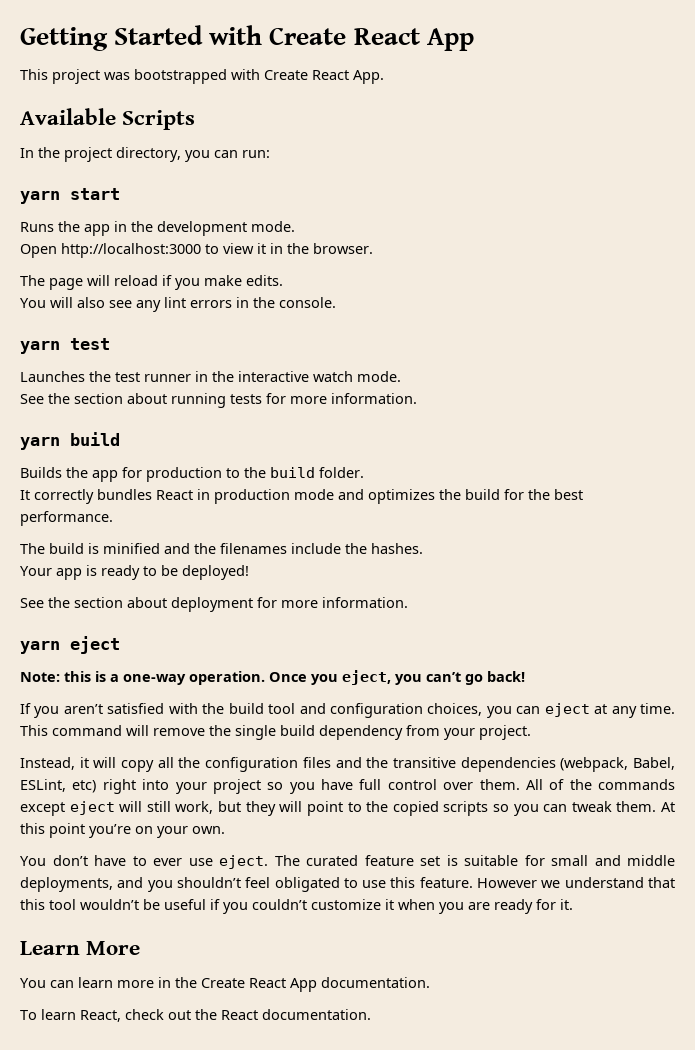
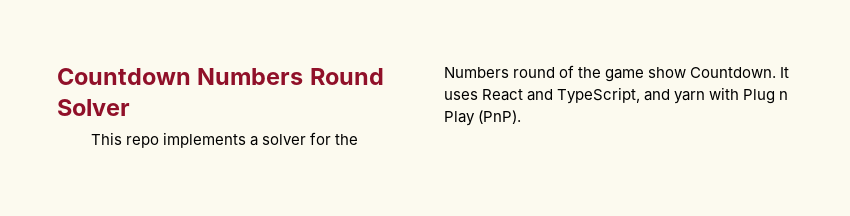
- Getting Started with Create React App
- This project was bootstrapped with Create React App.
- Available Scripts
- In the project directory, you can run:
- yarn start
- Runs the app in the development mode.
- Open http://localhost:3000 to view it in the browser.
- The page will reload if you make edits.
- You will also see any lint errors in the console.
- yarn test
- Launches the test runner in the interactive watch mode.
- See the section about running tests for more information.
- yarn build
- Builds the app for production to the build folder.
- It correctly bundles React in production mode and optimizes the build for the best performance.
- The build is minified and the filenames include the hashes.
- Your app is ready to be deployed!
- See the section about deployment for more information.
- yarn eject
- Note: this is a one-way operation. Once you eject, you can’t go back!
- If you aren’t satisfied with the build tool and configuration choices, you can eject at any time. This command will remove the single build dependency from your project.
- Instead, it will copy all the configuration files and the transitive dependencies (webpack, Babel, ESLint, etc) right into your project so you have full control over them. All of the commands except eject will still work, but they will point to the copied scripts so you can tweak them. At this point you’re on your own.
- You don’t have to ever use eject. The curated feature set is suitable for small and middle deployments, and you shouldn’t feel obligated to use this feature. However we understand that this tool wouldn’t be useful if you couldn’t customize it when you are ready for it.
- Learn More
- You can learn more in the Create React App documentation.
- To learn React, check out the React documentation.
+ Countdown Numbers Round Solver
+ This repo implements a solver for the Numbers round of the game show Countdown. It uses React and TypeScript, and yarn with Plug n Play (PnP).

